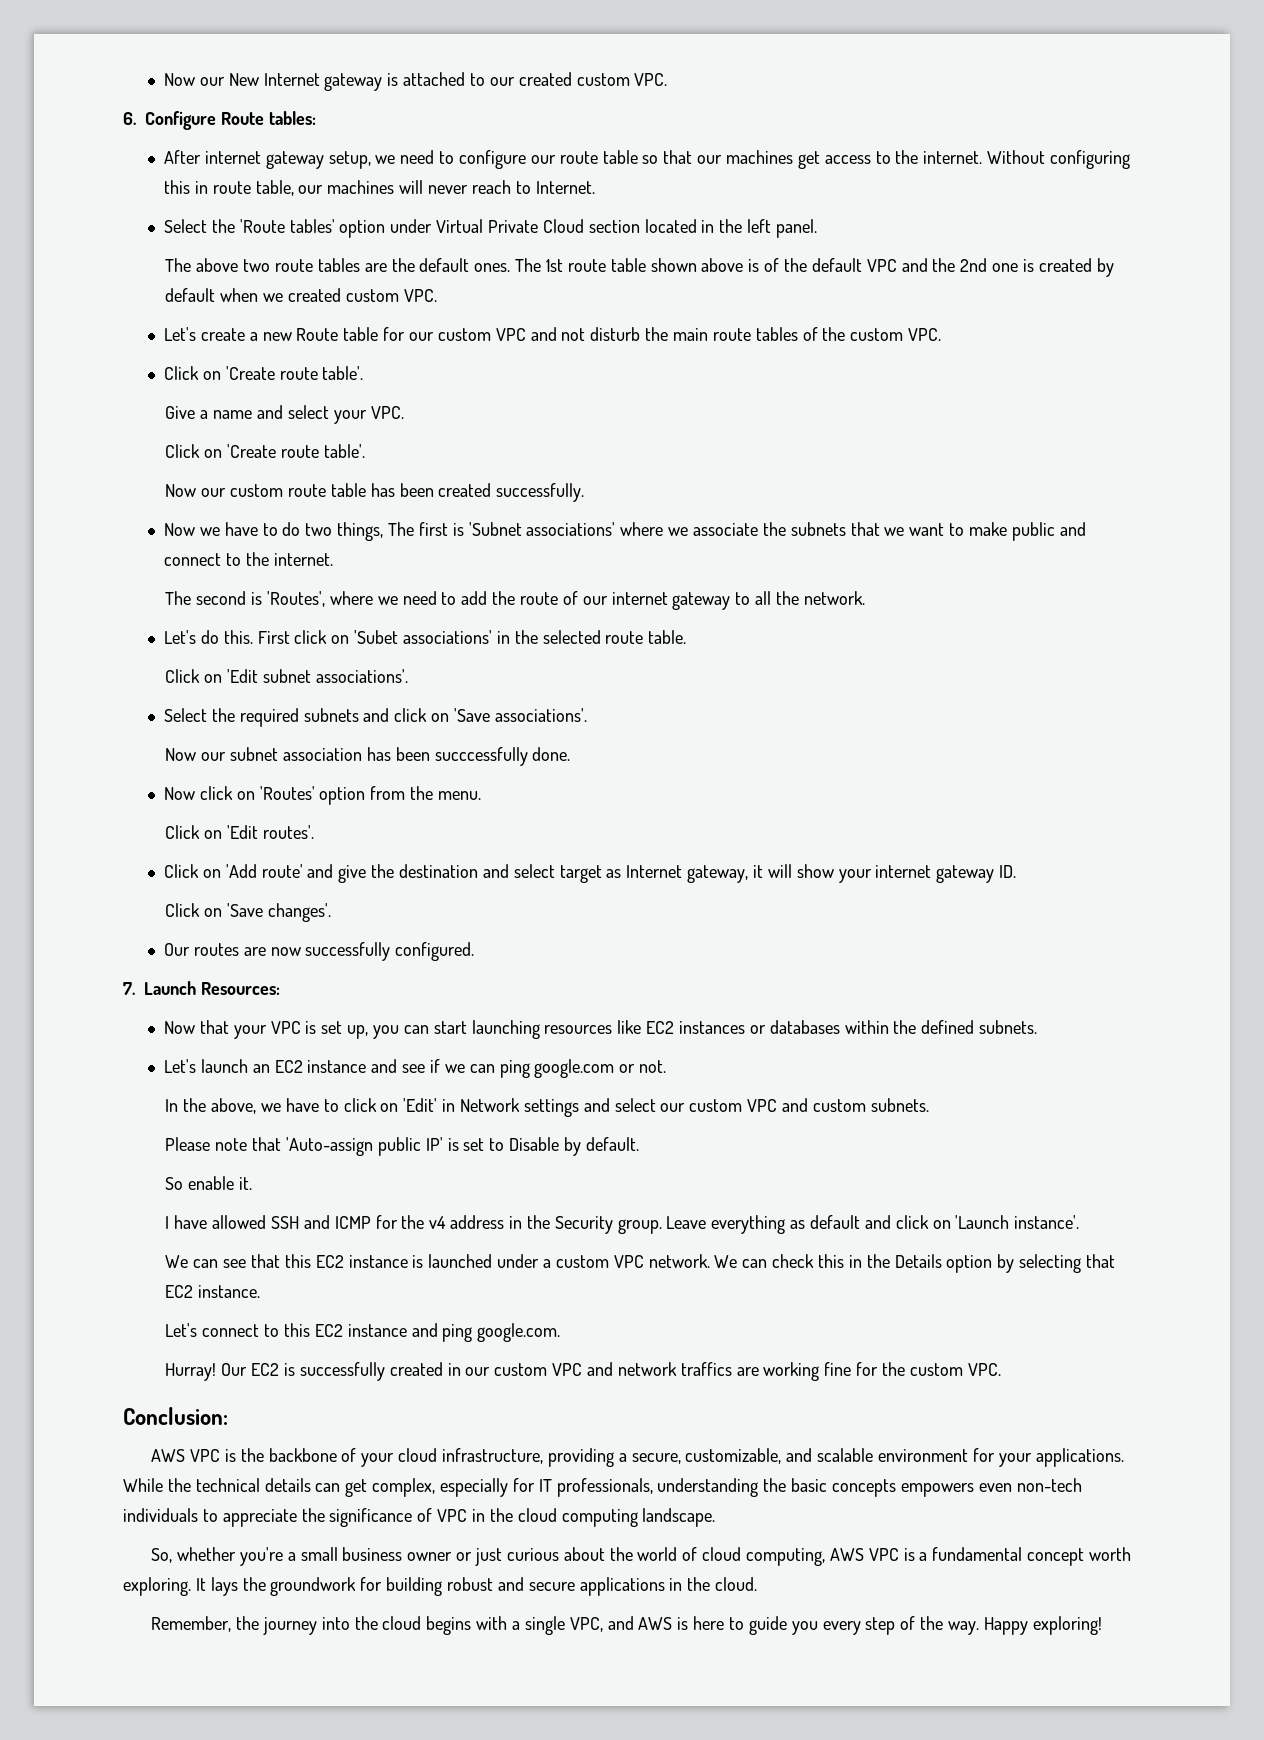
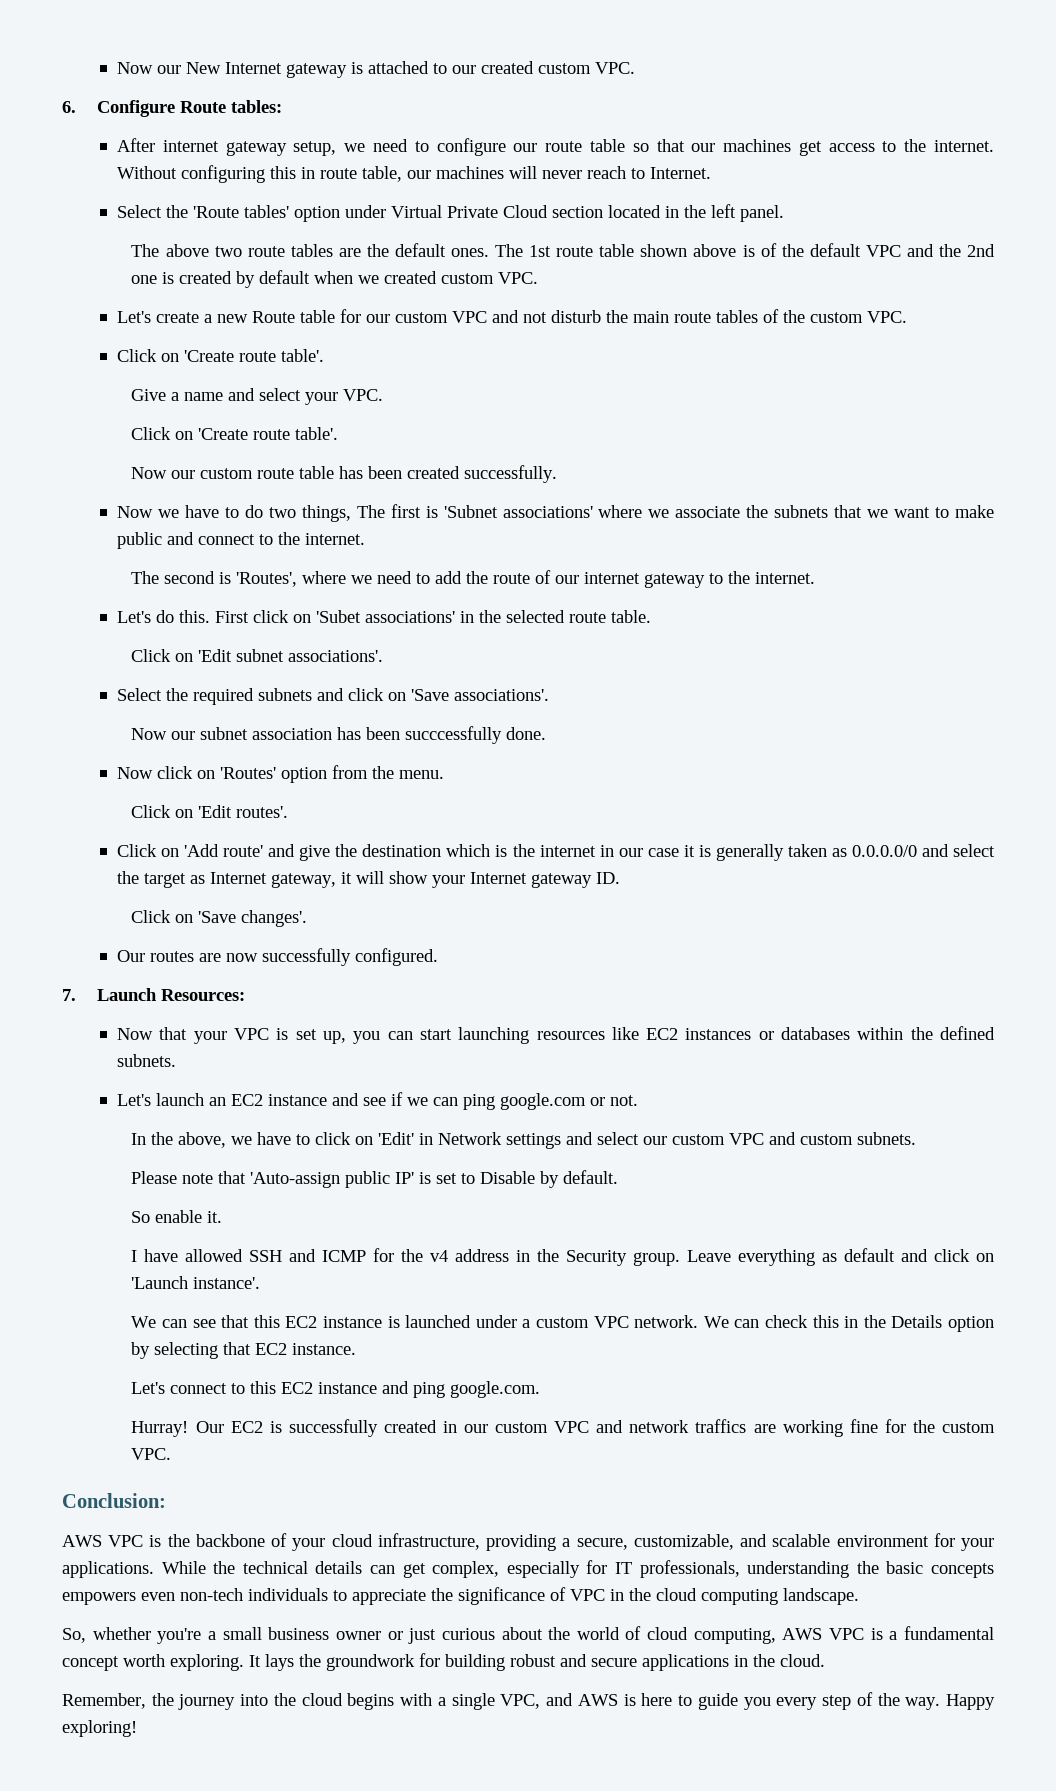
- The second is 'Routes', where we need to add the route of our internet gateway to all the network.
+ The second is 'Routes', where we need to add the route of our internet gateway to the internet.
- Click on 'Add route' and give the destination and select target as Internet gateway, it will show your internet gateway ID.
+ Click on 'Add route' and give the destination which is the internet in our case it is generally taken as 0.0.0.0/0 and select the target as Internet gateway, it will show your Internet gateway ID.

